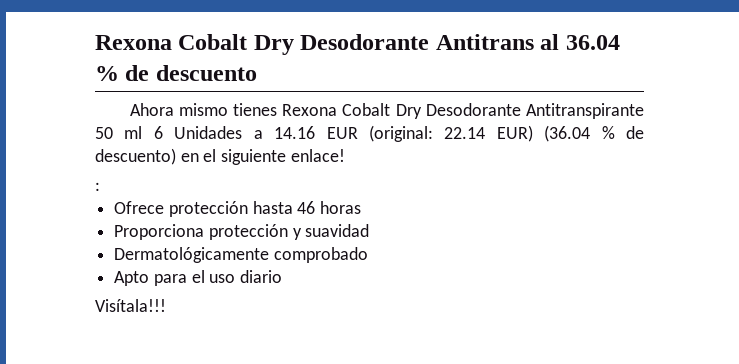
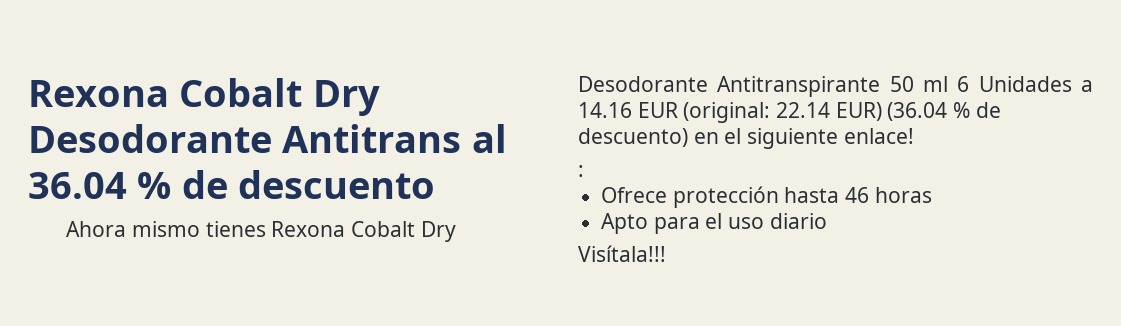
- Proporciona protección y suavidad
- Dermatológicamente comprobado

